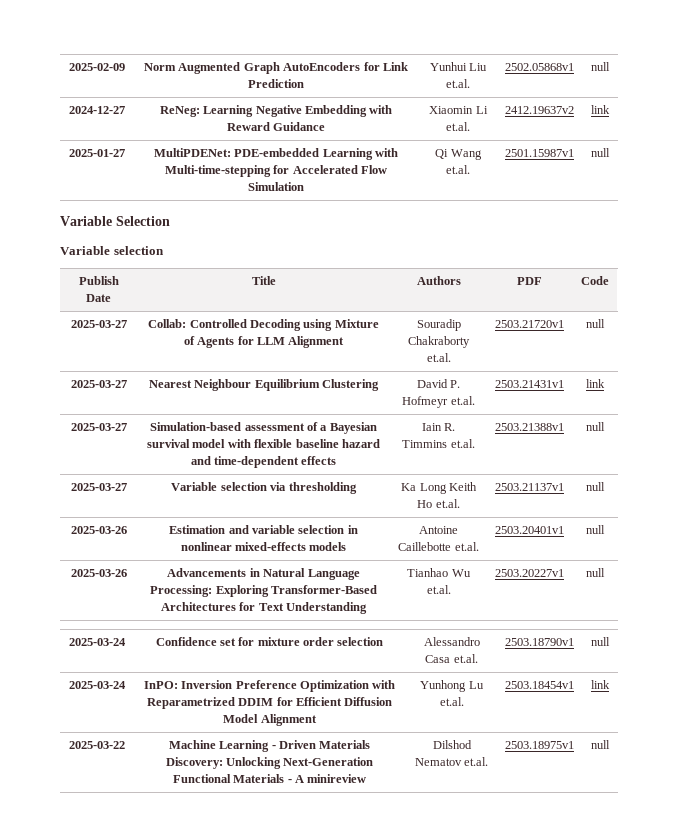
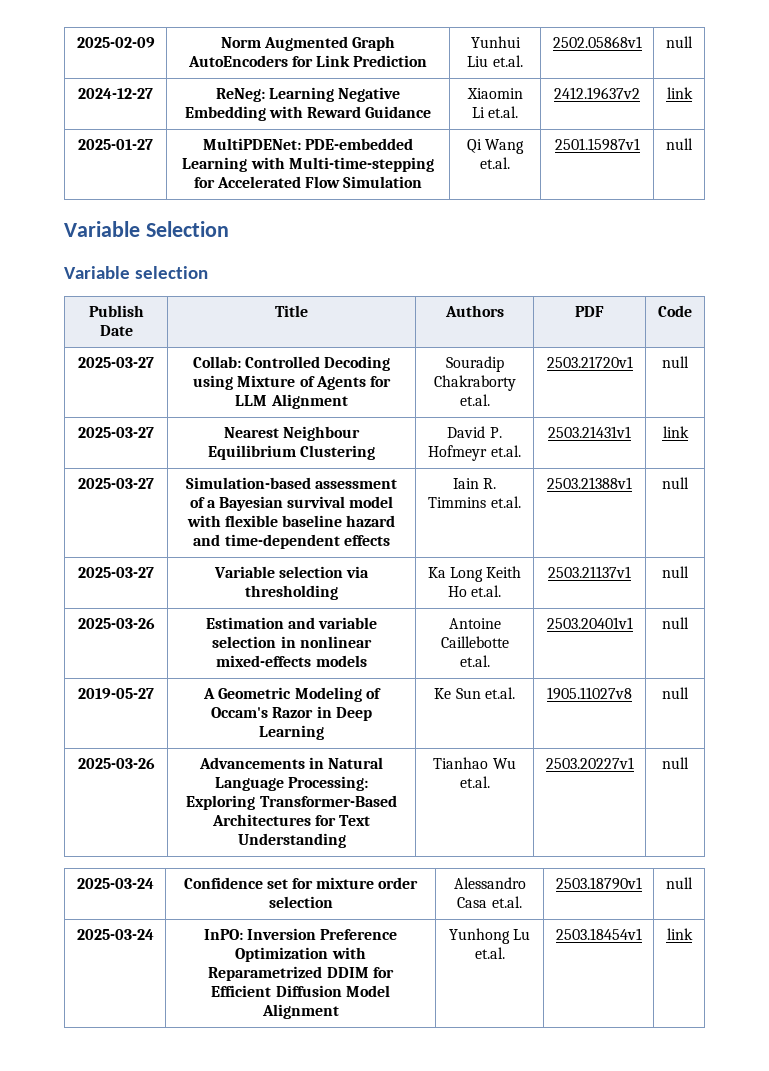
+ 2019-05-27 | A Geometric Modeling of Occam's Razor in Deep Learning | Ke Sun et.al. | 1905.11027v8 | null
- 2025-03-22 | Machine Learning - Driven Materials Discovery: Unlocking Next-Generation Functional Materials - A minireview | Dilshod Nematov et.al. | 2503.18975v1 | null

